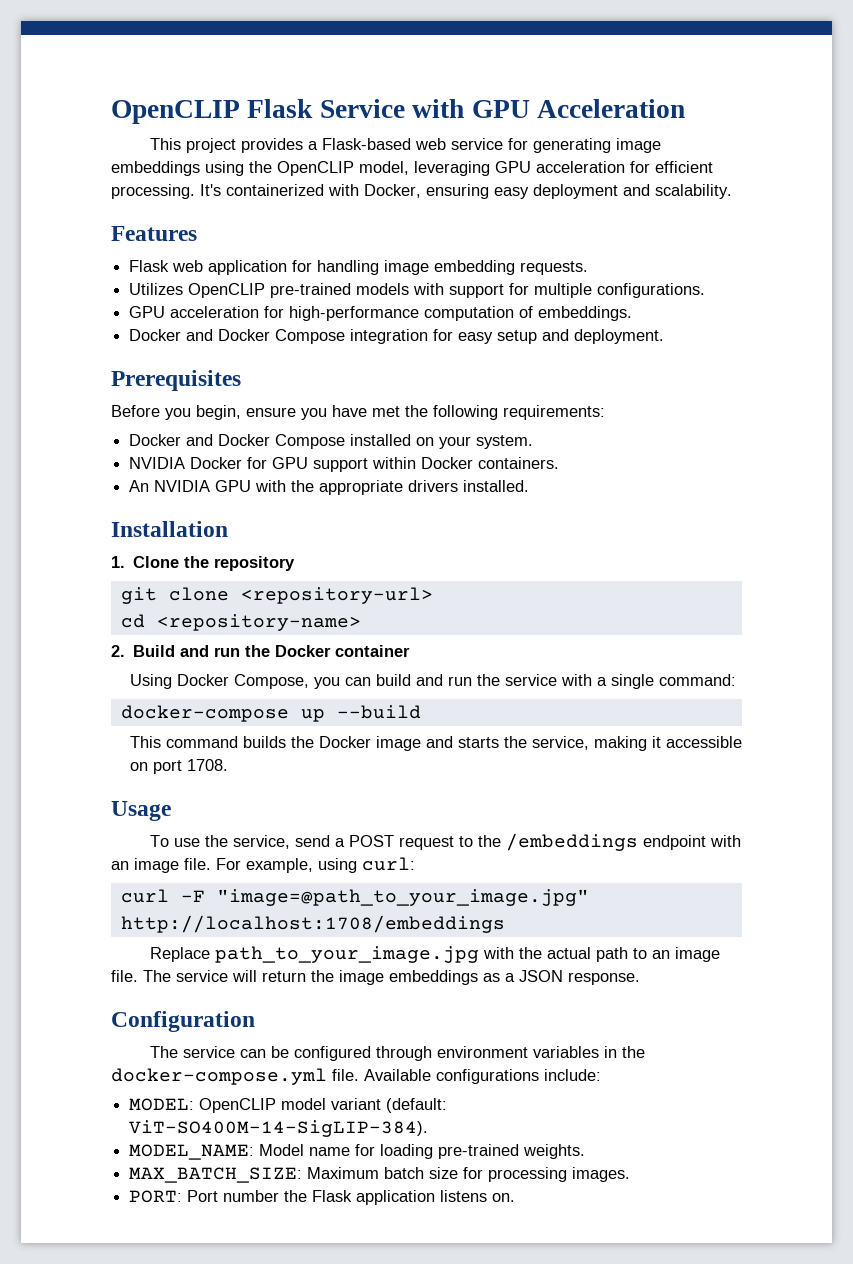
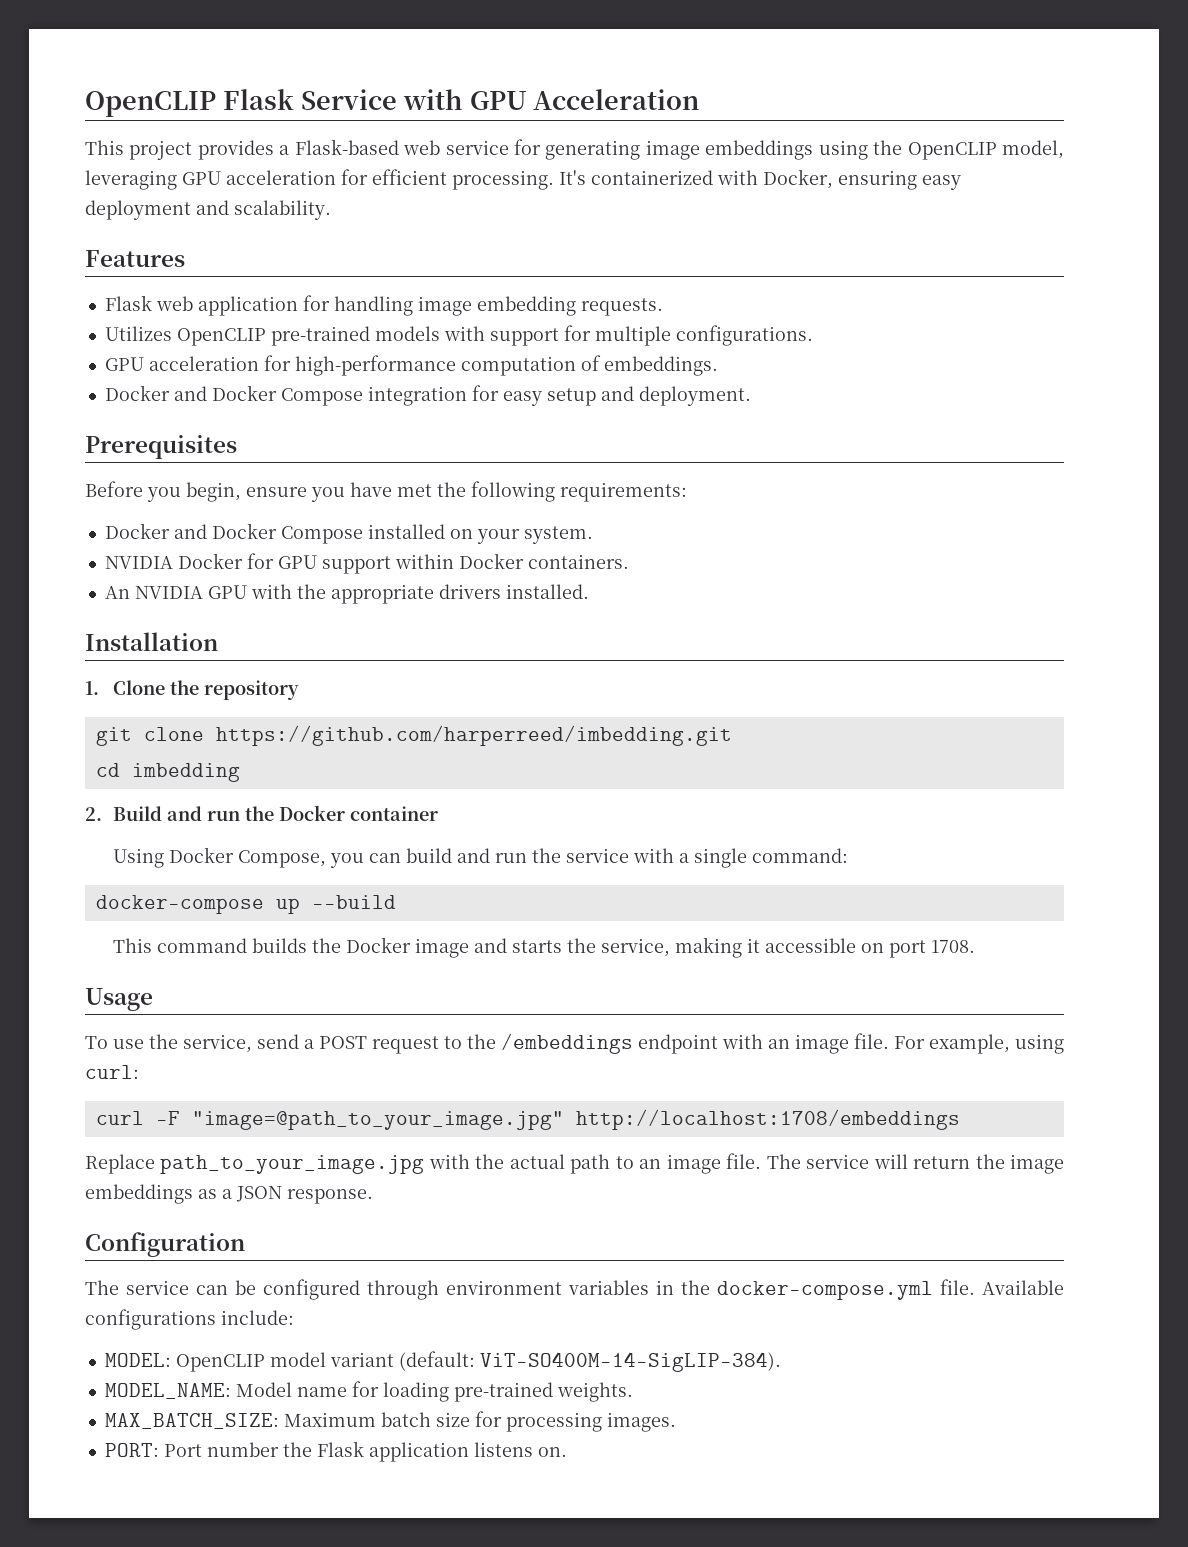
- git clone <repository-url>
+ git clone https://github.com/harperreed/imbedding.git
- cd <repository-name>
+ cd imbedding

